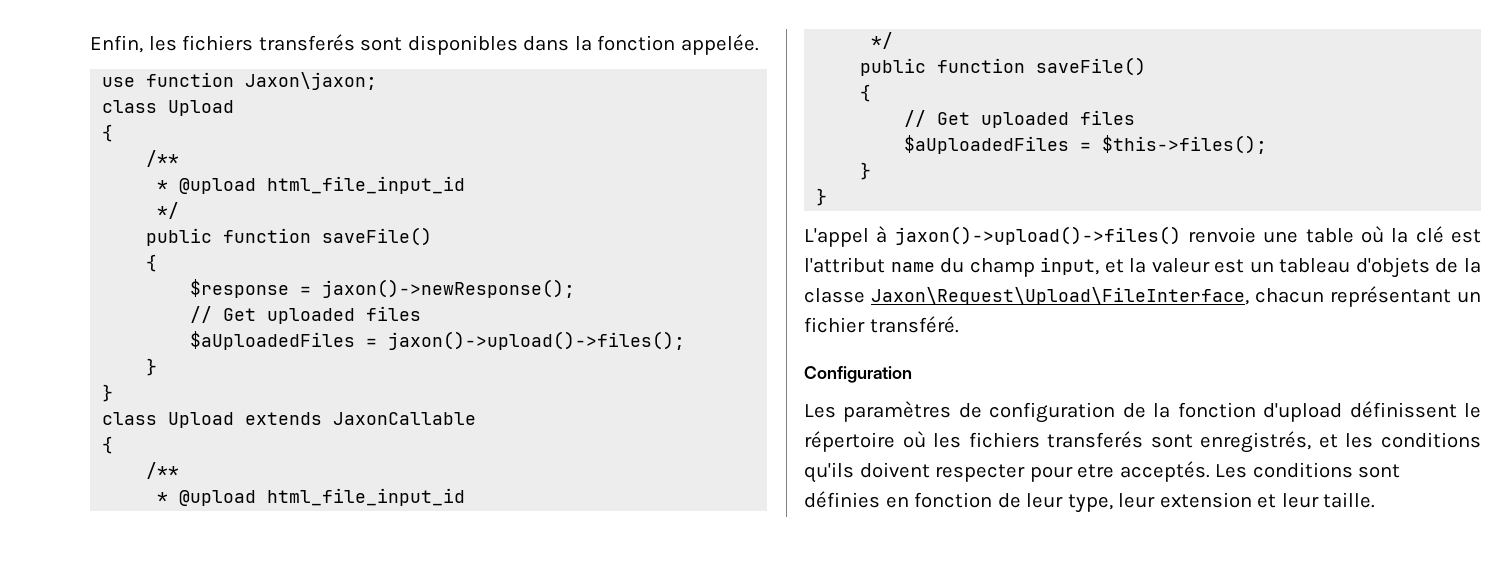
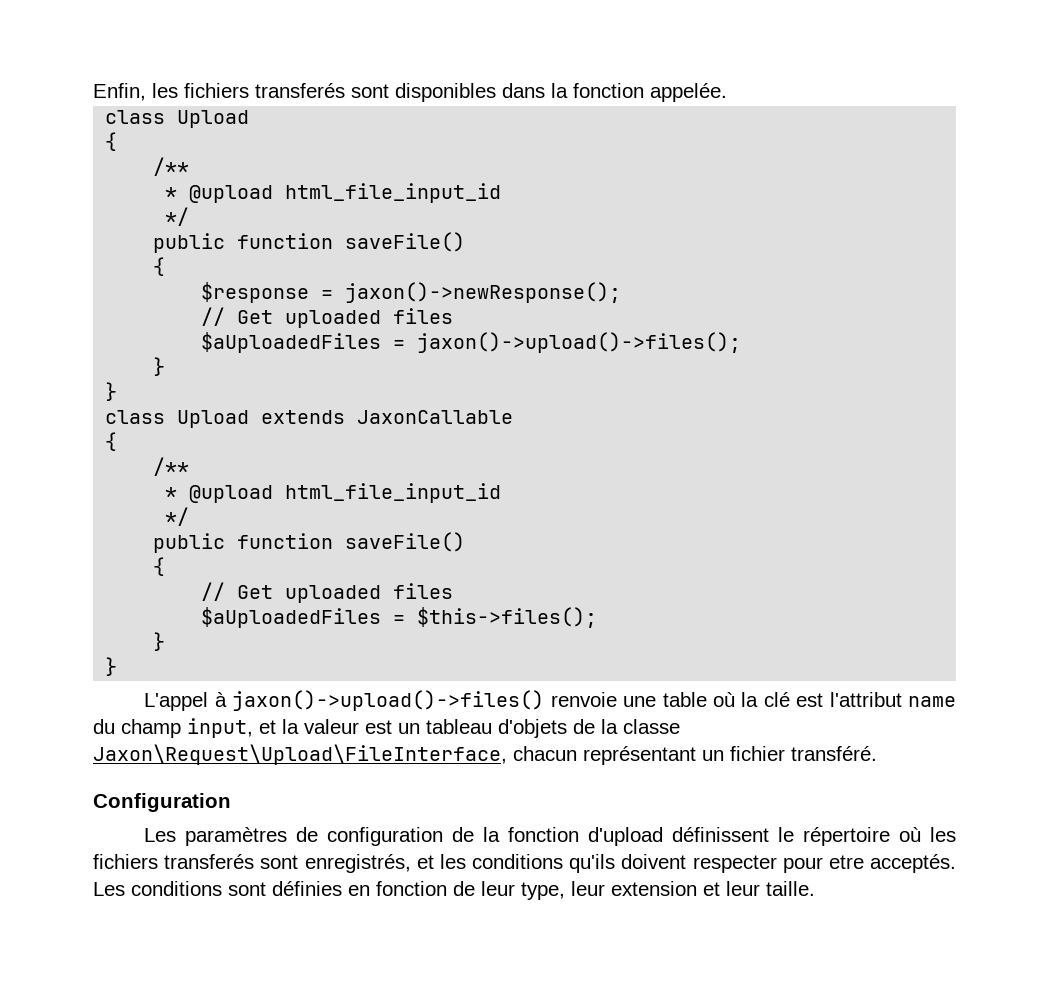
- use function Jaxon\jaxon;

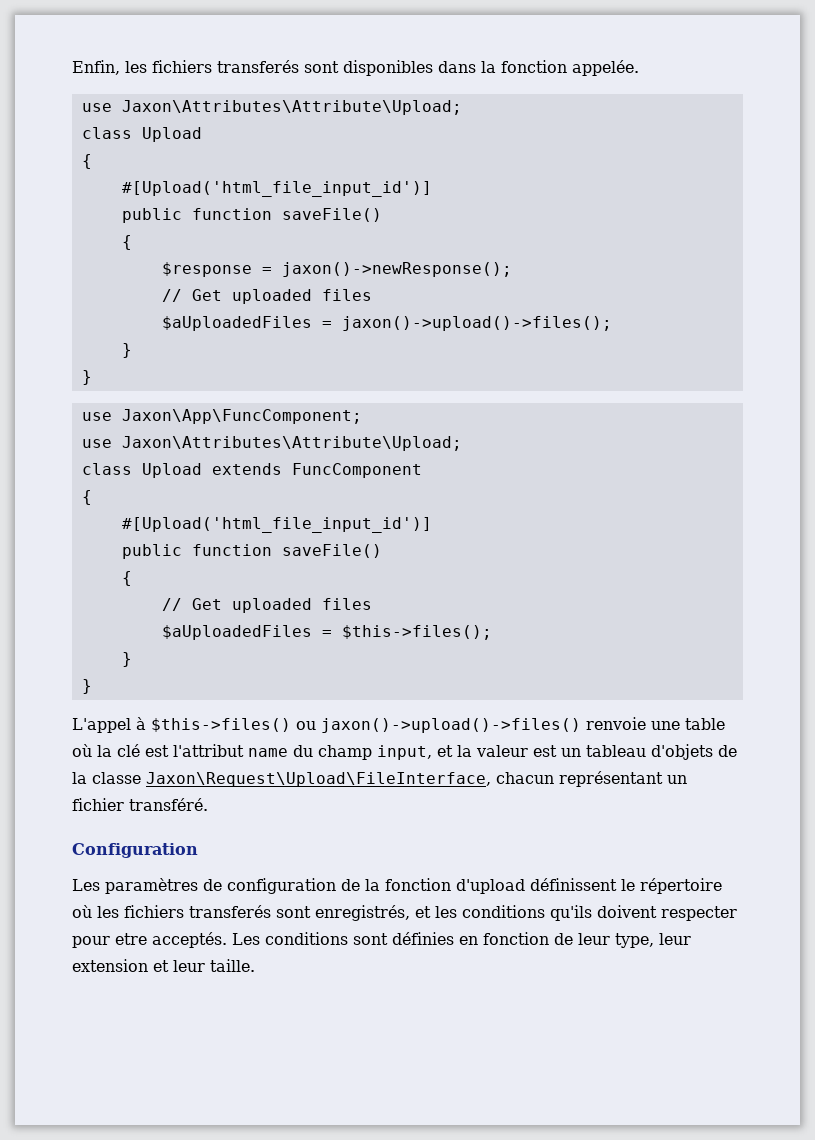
  Enfin, les fichiers transferés sont disponibles dans la fonction appelée.
+ use Jaxon\Attributes\Attribute\Upload;
  class Upload
  {
- /**
- * @upload html_file_input_id
- */
+ #[Upload('html_file_input_id')]
+ use Jaxon\App\FuncComponent;
+ use Jaxon\Attributes\Attribute\Upload;
- class Upload extends JaxonCallable
+ class Upload extends FuncComponent
  {
- /**
- * @upload html_file_input_id
- */
+ #[Upload('html_file_input_id')]
- L'appel à jaxon()->upload()->files() renvoie une table où la clé est l'attribut name du champ input, et la valeur est un tableau d'objets de la classe Jaxon\Request\Upload\FileInterface, chacun représentant un fichier transféré.
+ L'appel à $this->files() ou jaxon()->upload()->files() renvoie une table où la clé est l'attribut name du champ input, et la valeur est un tableau d'objets de la classe Jaxon\Request\Upload\FileInterface, chacun représentant un fichier transféré.

